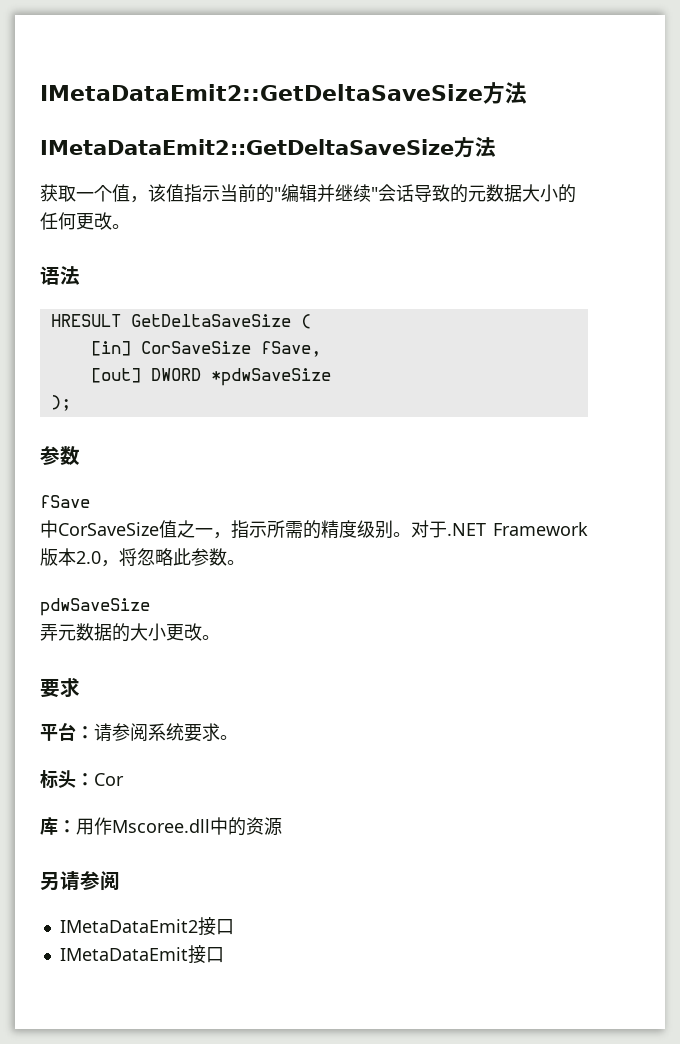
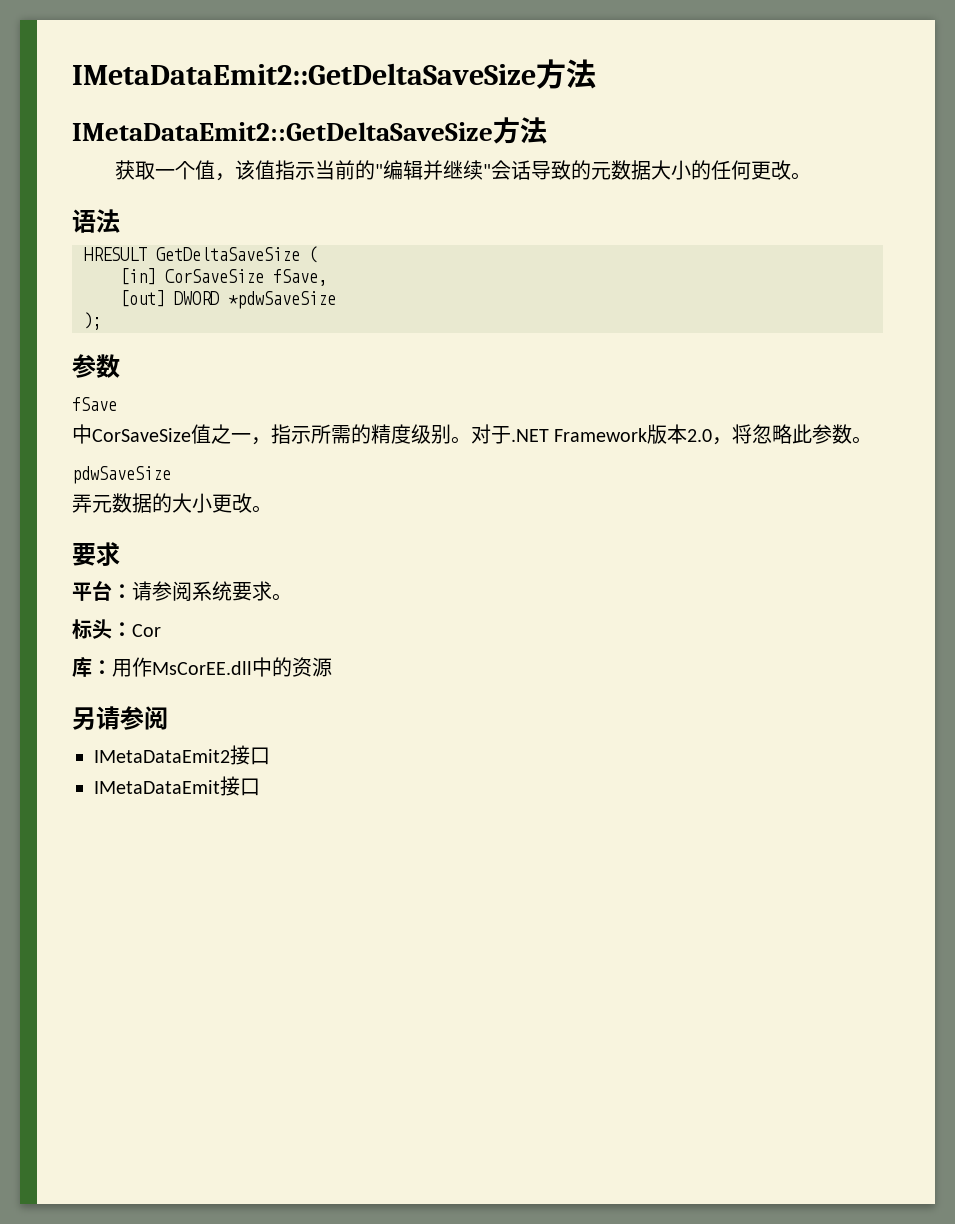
- 库：用作Mscoree.dll中的资源
+ 库：用作MsCorEE.dll中的资源

